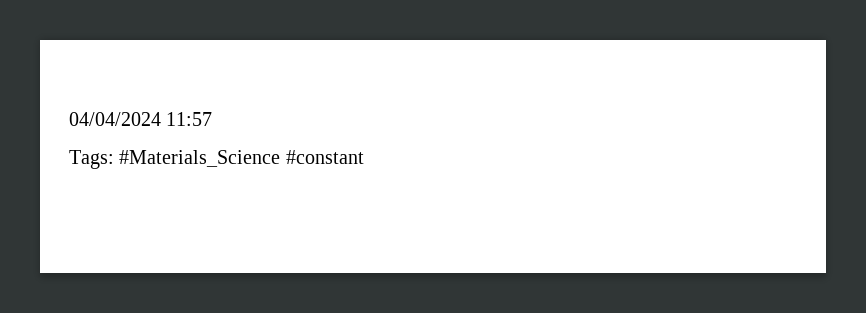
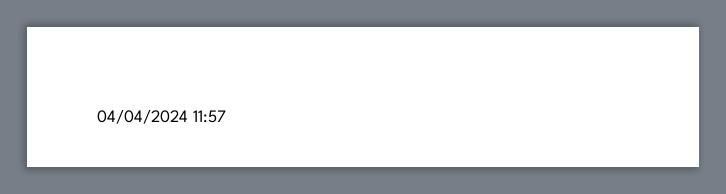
- Tags: #Materials_Science #constant

